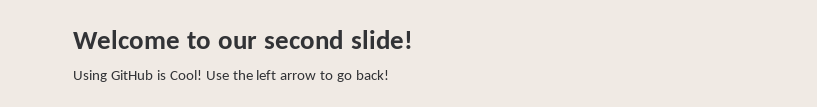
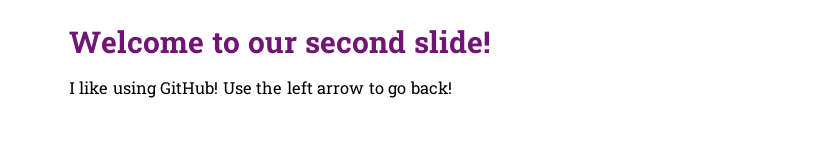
- Using GitHub is Cool!
+ I like using GitHub!

